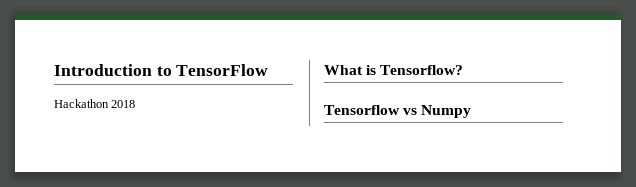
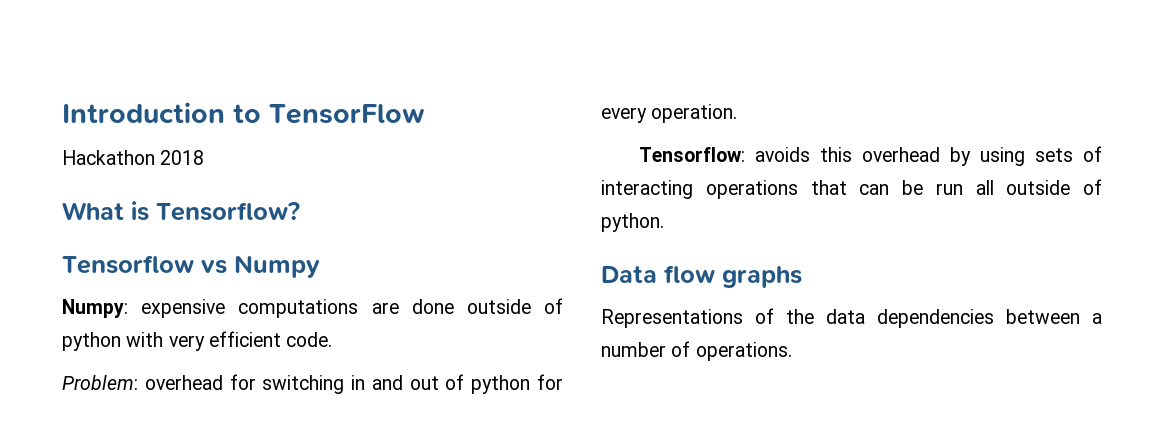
+ Numpy: expensive computations are done outside of python with very efficient code.
+ Problem: overhead for switching in and out of python for every operation.
+ Tensorflow: avoids this overhead by using sets of interacting operations that can be run all outside of python.
+ Data flow graphs
+ Representations of the data dependencies between a number of operations.

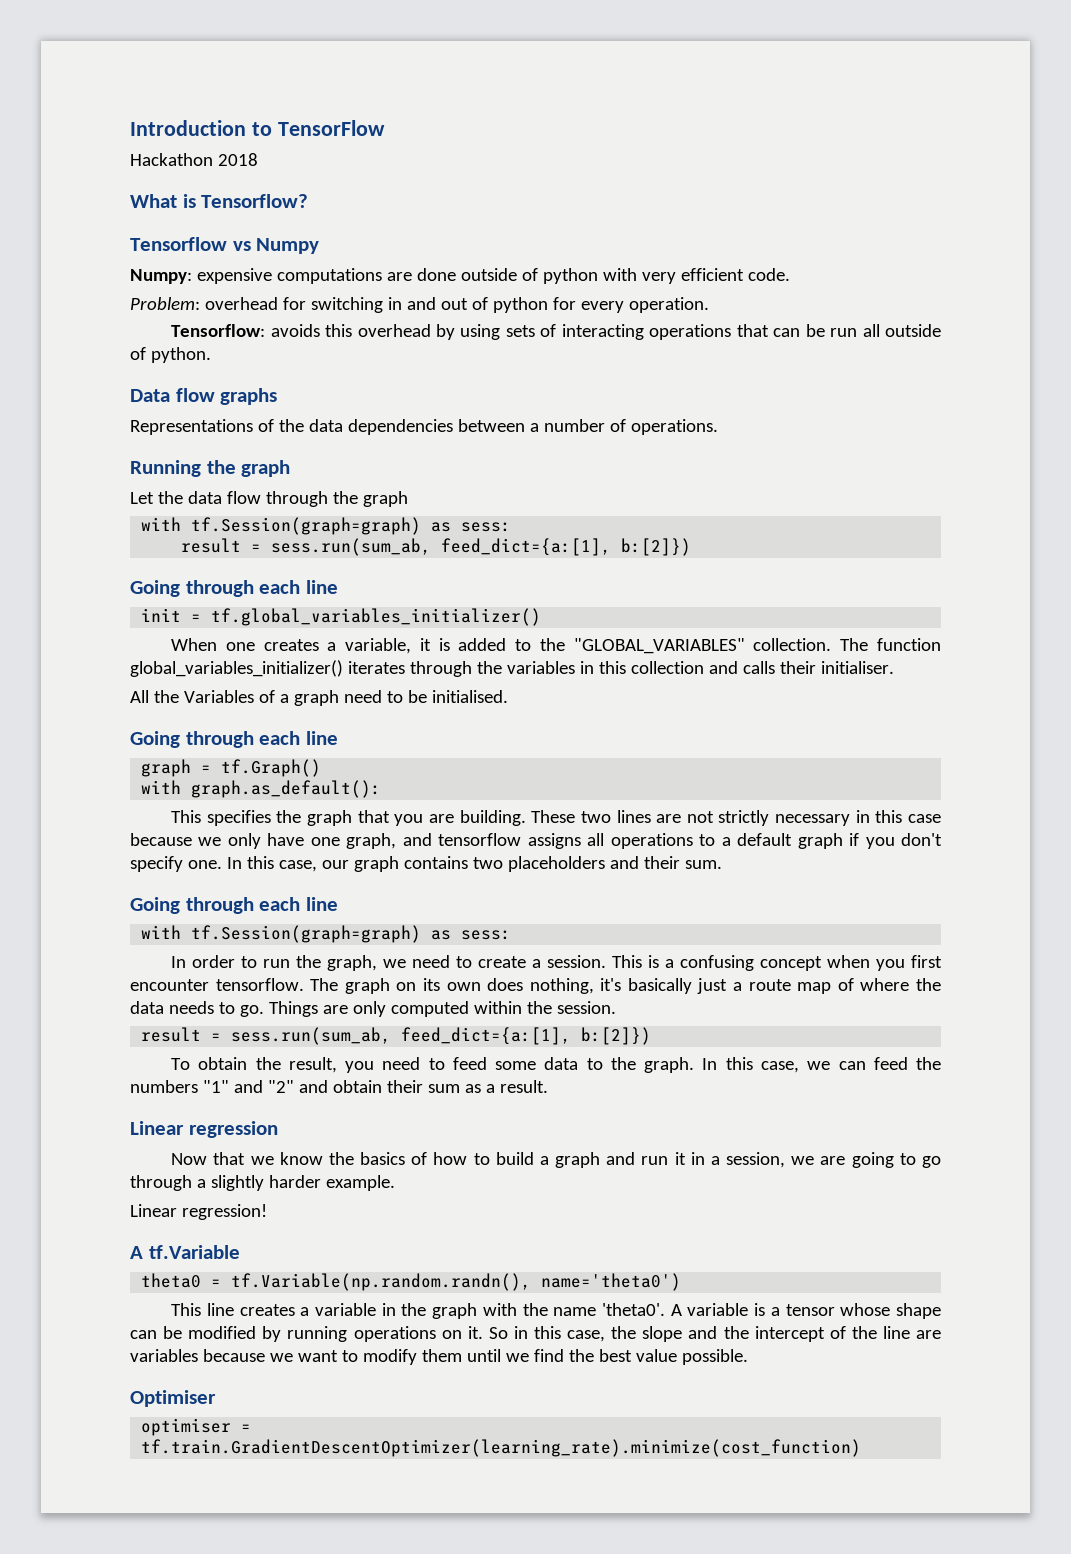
+ Running the graph
+ Let the data flow through the graph
+ with tf.Session(graph=graph) as sess:
+ result = sess.run(sum_ab, feed_dict={a:[1], b:[2]})
+ Going through each line
+ init = tf.global_variables_initializer()
+ When one creates a variable, it is added to the "GLOBAL_VARIABLES" collection. The function global_variables_initializer() iterates through the variables in this collection and calls their initialiser.
+ All the Variables of a graph need to be initialised.
+ Going through each line
+ graph = tf.Graph()
+ with graph.as_default():
+ This specifies the graph that you are building. These two lines are not strictly necessary in this case because we only have one graph, and tensorflow assigns all operations to a default graph if you don't specify one. In this case, our graph contains two placeholders and their sum.
+ Going through each line
+ with tf.Session(graph=graph) as sess:
+ In order to run the graph, we need to create a session. This is a confusing concept when you first encounter tensorflow. The graph on its own does nothing, it's basically just a route map of where the data needs to go. Things are only computed within the session.
+ result = sess.run(sum_ab, feed_dict={a:[1], b:[2]})
+ To obtain the result, you need to feed some data to the graph. In this case, we can feed the numbers "1" and "2" and obtain their sum as a result.
+ Linear regression
+ Now that we know the basics of how to build a graph and run it in a session, we are going to go through a slightly harder example.
+ Linear regression!
+ A tf.Variable
+ theta0 = tf.Variable(np.random.randn(), name='theta0')
+ This line creates a variable in the graph with the name 'theta0'. A variable is a tensor whose shape can be modified by running operations on it. So in this case, the slope and the intercept of the line are variables because we want to modify them until we find the best value possible.
+ Optimiser
+ optimiser = tf.train.GradientDescentOptimizer(learning_rate).minimize(cost_function)

